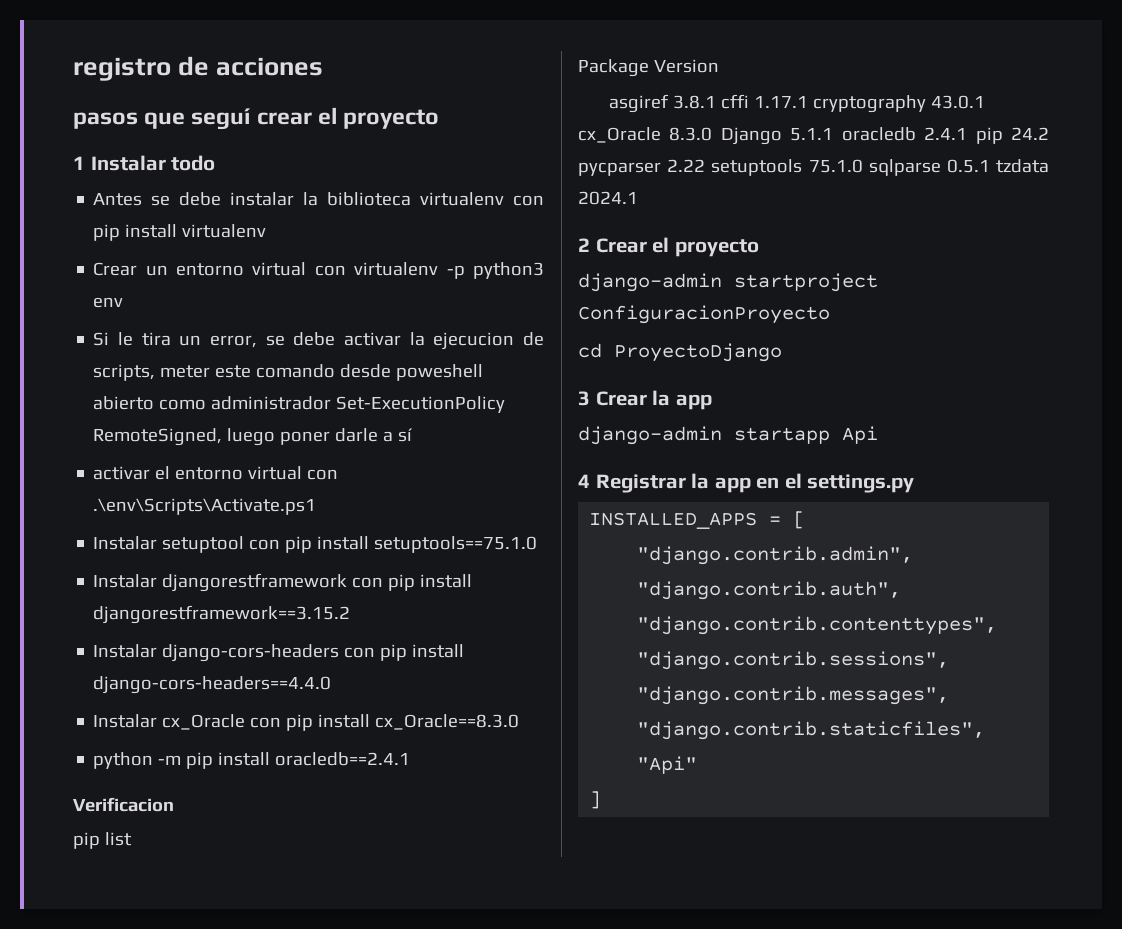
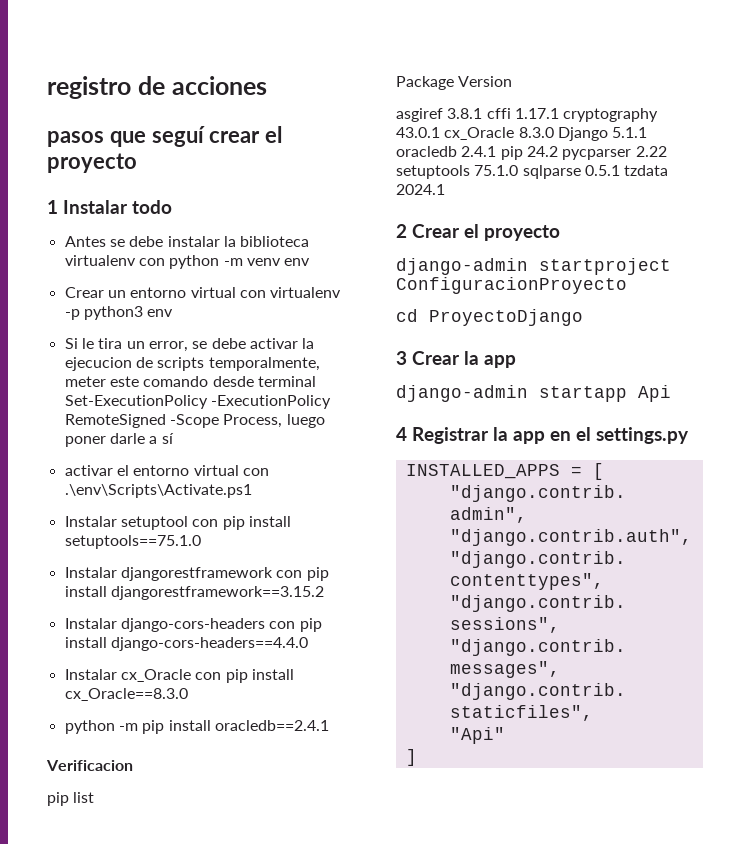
- Antes se debe instalar la biblioteca virtualenv con pip install virtualenv
+ Antes se debe instalar la biblioteca virtualenv con python -m venv env
- Si le tira un error, se debe activar la ejecucion de scripts, meter este comando desde poweshell abierto como administrador Set-ExecutionPolicy RemoteSigned, luego poner darle a sí
+ Si le tira un error, se debe activar la ejecucion de scripts temporalmente, meter este comando desde terminal Set-ExecutionPolicy -ExecutionPolicy RemoteSigned -Scope Process, luego poner darle a sí

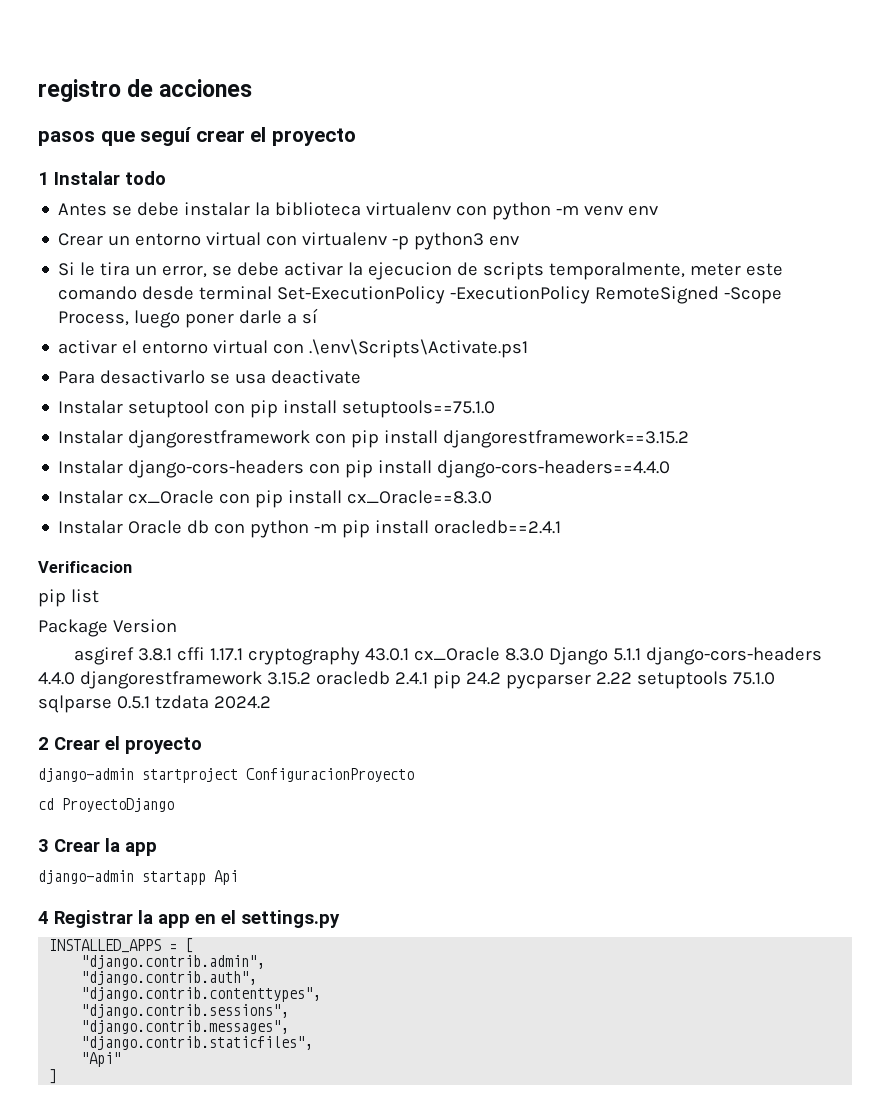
+ Para desactivarlo se usa deactivate
- python -m pip install oracledb==2.4.1
+ Instalar Oracle db con python -m pip install oracledb==2.4.1
- asgiref 3.8.1 cffi 1.17.1 cryptography 43.0.1 cx_Oracle 8.3.0 Django 5.1.1 oracledb 2.4.1 pip 24.2 pycparser 2.22 setuptools 75.1.0 sqlparse 0.5.1 tzdata 2024.1
+ asgiref 3.8.1 cffi 1.17.1 cryptography 43.0.1 cx_Oracle 8.3.0 Django 5.1.1 django-cors-headers 4.4.0 djangorestframework 3.15.2 oracledb 2.4.1 pip 24.2 pycparser 2.22 setuptools 75.1.0 sqlparse 0.5.1 tzdata 2024.2

